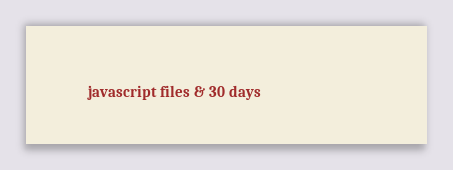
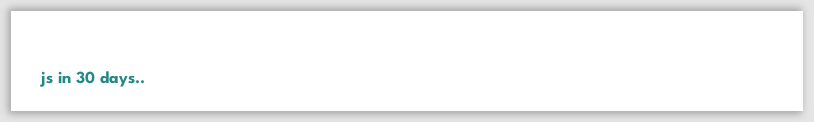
- javascript files & 30 days
+ js in 30 days..

